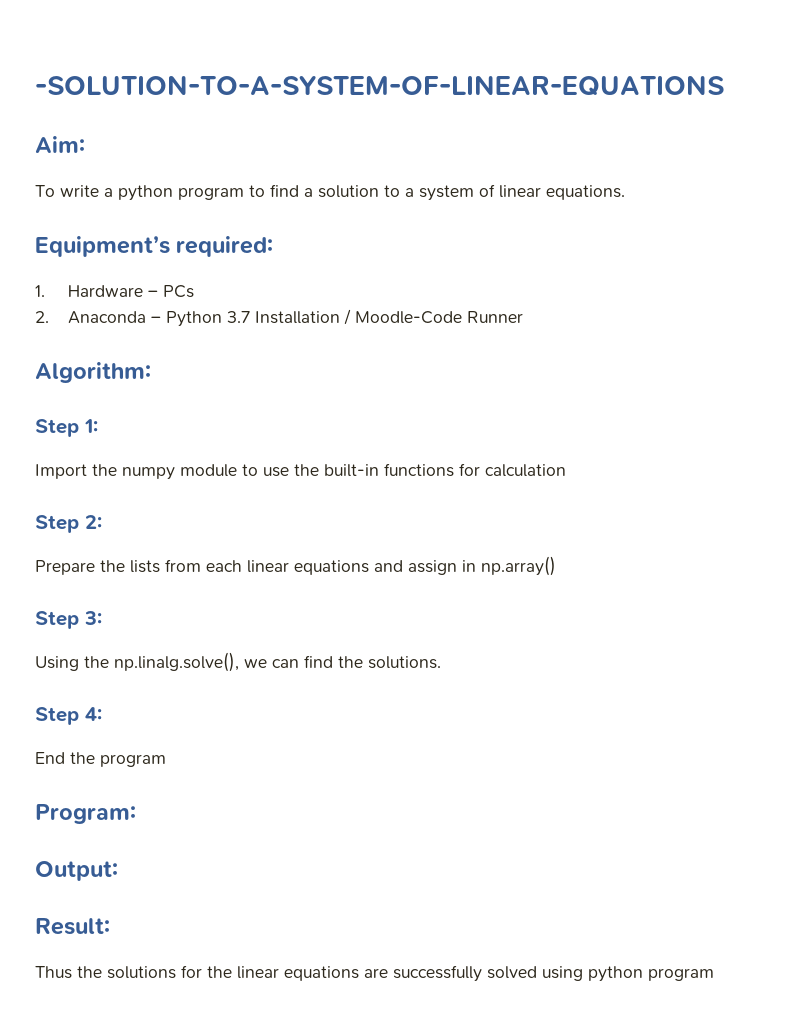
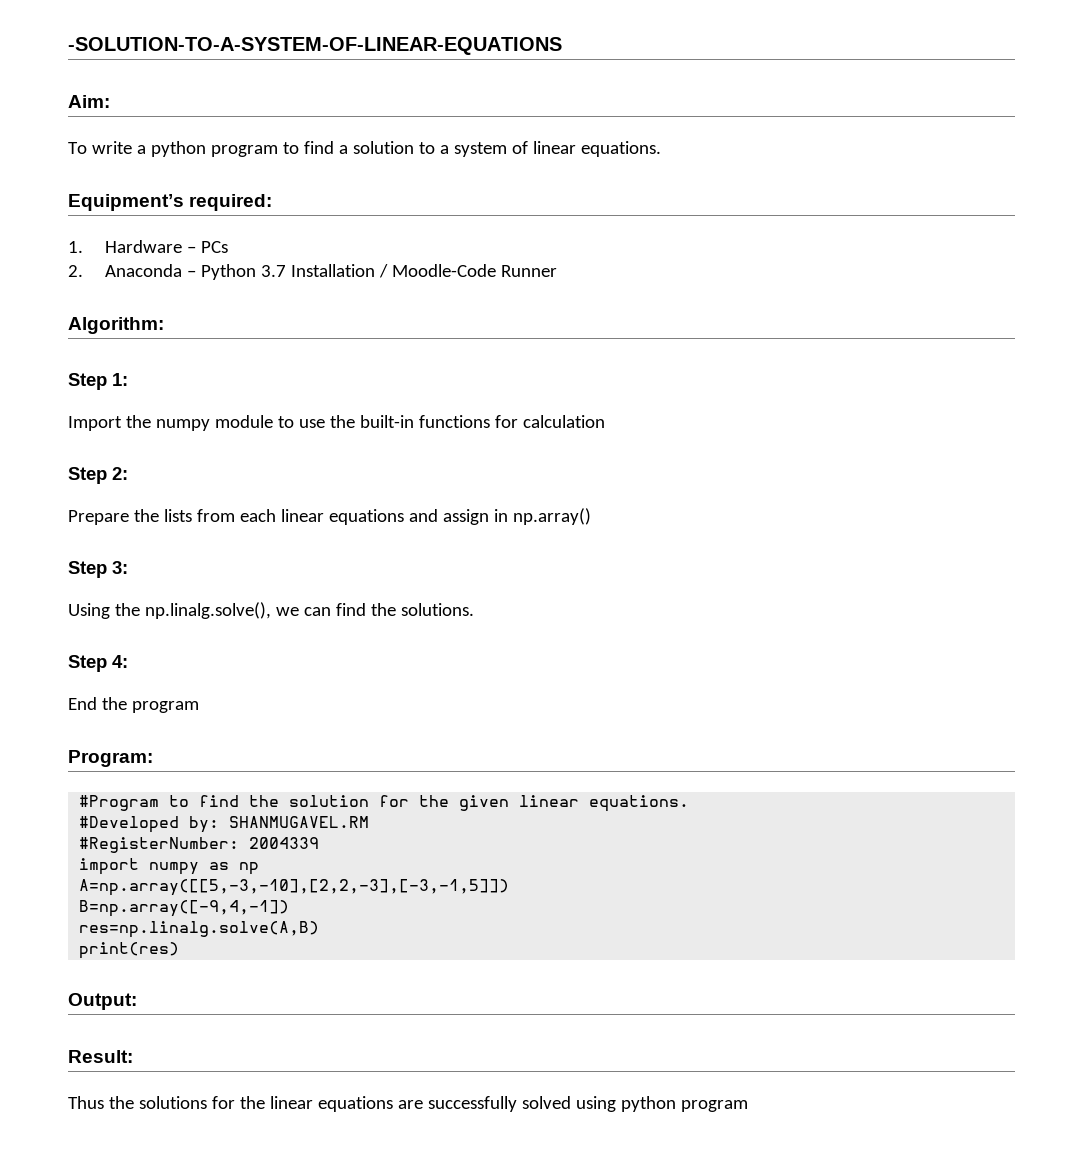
+ #Program to find the solution for the given linear equations.
+ #Developed by: SHANMUGAVEL.RM
+ #RegisterNumber: 2004339
+ import numpy as np
+ A=np.array([[5,-3,-10],[2,2,-3],[-3,-1,5]])
+ B=np.array([-9,4,-1])
+ res=np.linalg.solve(A,B)
+ print(res)

